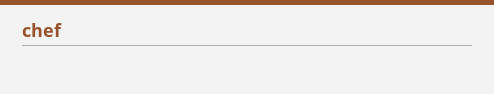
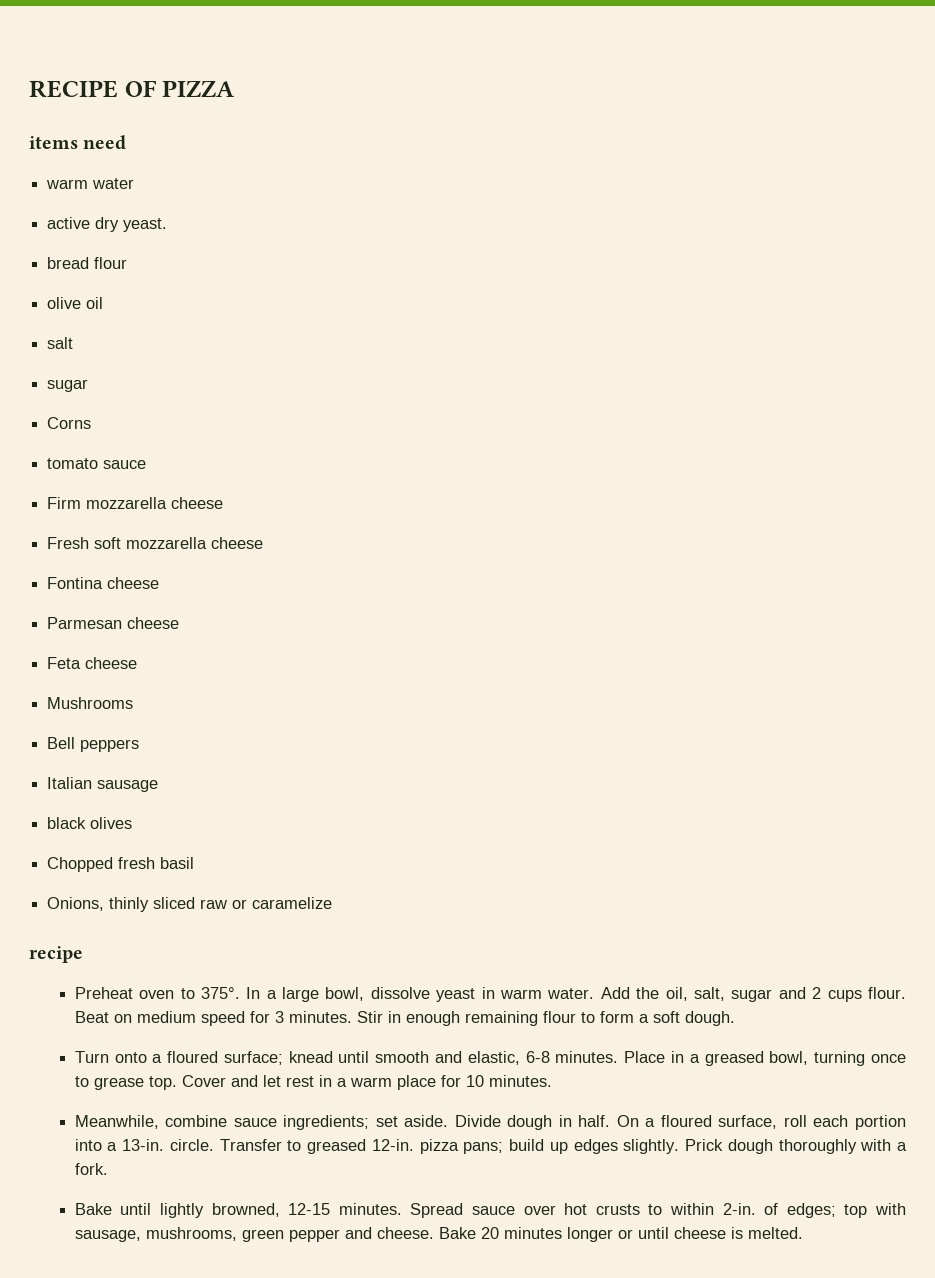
- chef
+ RECIPE OF PIZZA
+ items need
+ warm water
+ active dry yeast.
+ bread flour
+ olive oil
+ salt
+ sugar
+ Corns
+ tomato sauce
+ Firm mozzarella cheese
+ Fresh soft mozzarella cheese
+ Fontina cheese
+ Parmesan cheese
+ Feta cheese
+ Mushrooms
+ Bell peppers
+ Italian sausage
+ black olives
+ Chopped fresh basil
+ Onions, thinly sliced raw or caramelize
+ recipe
+ Preheat oven to 375°. In a large bowl, dissolve yeast in warm water. Add the oil, salt, sugar and 2 cups flour. Beat on medium speed for 3 minutes. Stir in enough remaining flour to form a soft dough.
+ Turn onto a floured surface; knead until smooth and elastic, 6-8 minutes. Place in a greased bowl, turning once to grease top. Cover and let rest in a warm place for 10 minutes.
+ Meanwhile, combine sauce ingredients; set aside. Divide dough in half. On a floured surface, roll each portion into a 13-in. circle. Transfer to greased 12-in. pizza pans; build up edges slightly. Prick dough thoroughly with a fork.
+ Bake until lightly browned, 12-15 minutes. Spread sauce over hot crusts to within 2-in. of edges; top with sausage, mushrooms, green pepper and cheese. Bake 20 minutes longer or until cheese is melted.

